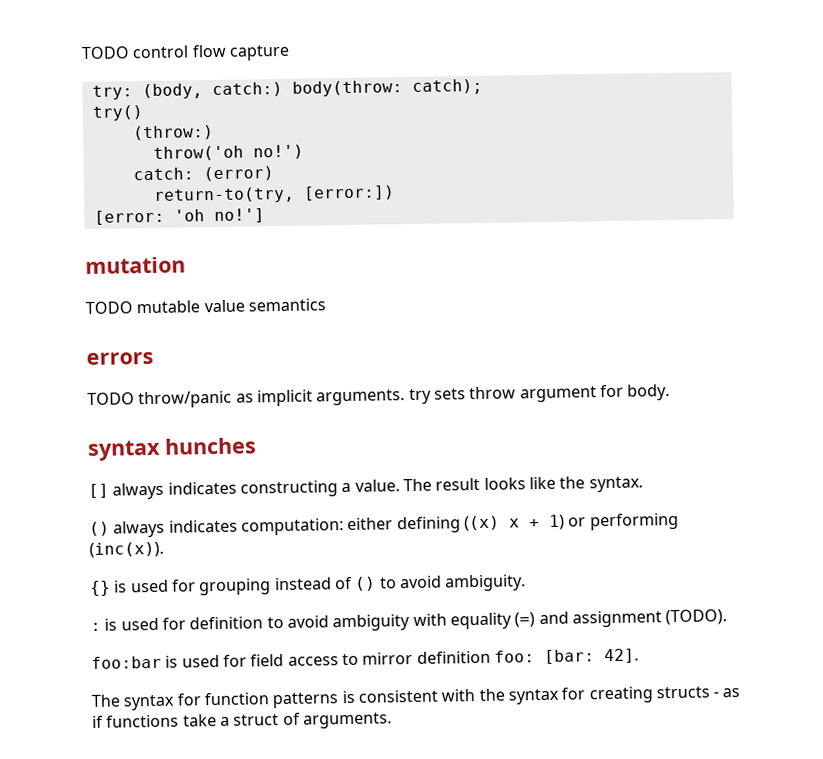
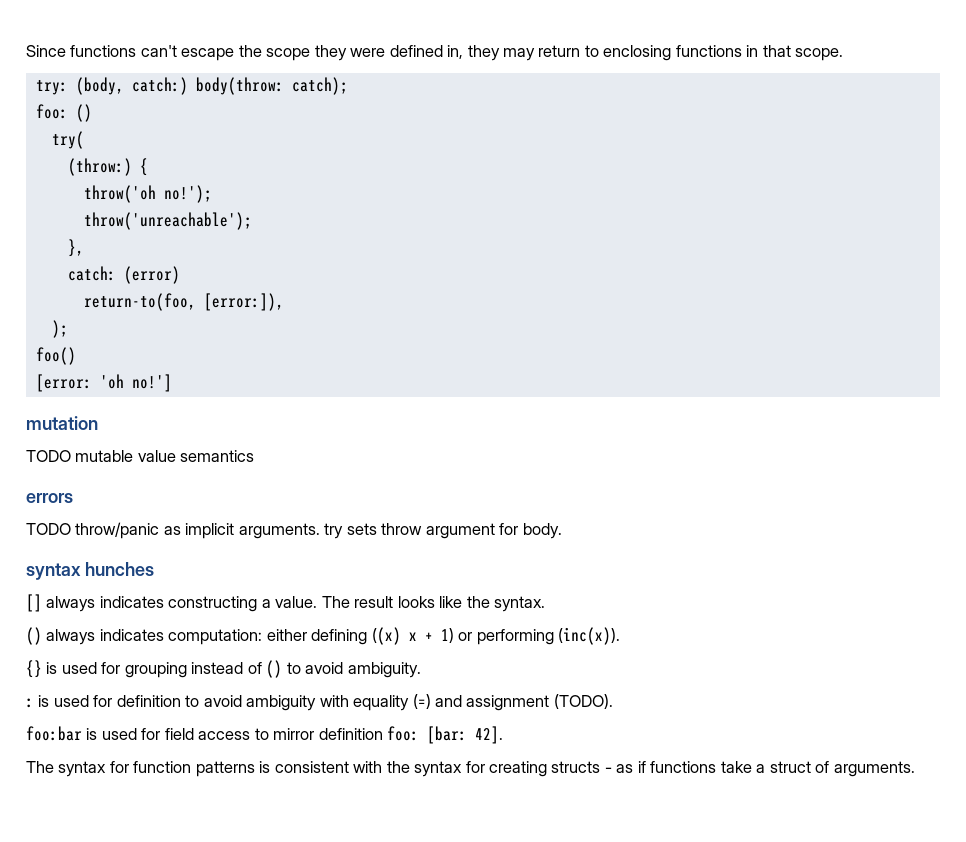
- TODO control flow capture
+ Since functions can't escape the scope they were defined in, they may return to enclosing functions in that scope.
- try()
+ foo: ()
+ try(
- (throw:)
+ (throw:) {
- throw('oh no!')
+ throw('oh no!');
+ throw('unreachable');
+ },
- return-to(try, [error:])
+ return-to(foo, [error:]),
+ );
+ foo()

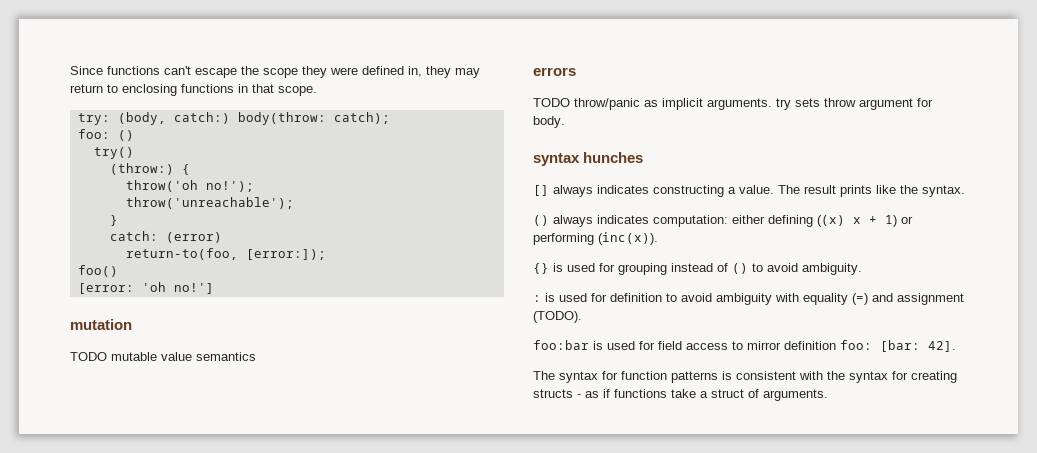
- try(
+ try()
- },
+ }
- return-to(foo, [error:]),
- );
+ return-to(foo, [error:]);
- The result looks like the syntax.
+ The result prints like the syntax.

